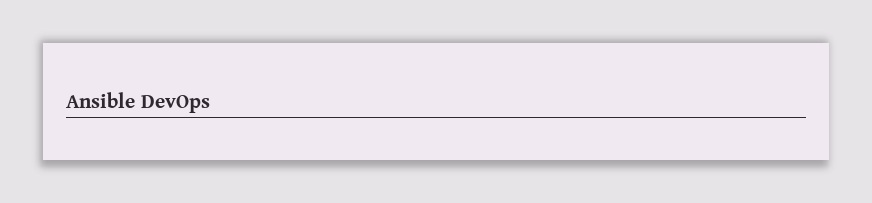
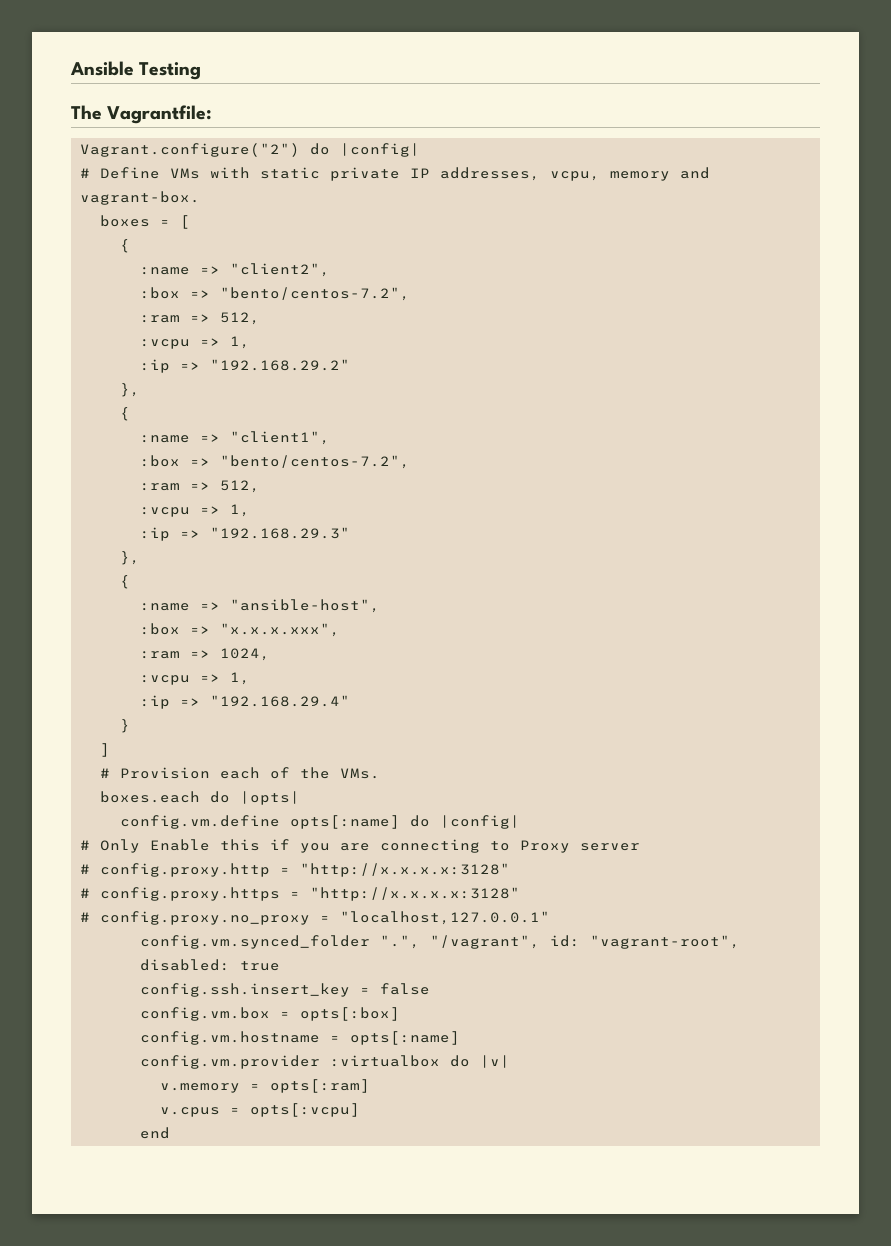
- Ansible DevOps
+ Ansible Testing
+ The Vagrantfile:
+ Vagrant.configure("2") do |config|
+ # Define VMs with static private IP addresses, vcpu, memory and vagrant-box.
+ boxes = [
+ {
+ :name => "client2",
+ :box => "bento/centos-7.2",
+ :ram => 512,
+ :vcpu => 1,
+ :ip => "192.168.29.2"
+ },
+ {
+ :name => "client1",
+ :box => "bento/centos-7.2",
+ :ram => 512,
+ :vcpu => 1,
+ :ip => "192.168.29.3"
+ },
+ {
+ :name => "ansible-host",
+ :box => "x.x.x.xxx",
+ :ram => 1024,
+ :vcpu => 1,
+ :ip => "192.168.29.4"
+ }
+ ]
+ # Provision each of the VMs.
+ boxes.each do |opts|
+ config.vm.define opts[:name] do |config|
+ # Only Enable this if you are connecting to Proxy server
+ # config.proxy.http = "http://x.x.x.x:3128"
+ # config.proxy.https = "http://x.x.x.x:3128"
+ # config.proxy.no_proxy = "localhost,127.0.0.1"
+ config.vm.synced_folder ".", "/vagrant", id: "vagrant-root", disabled: true
+ config.ssh.insert_key = false
+ config.vm.box = opts[:box]
+ config.vm.hostname = opts[:name]
+ config.vm.provider :virtualbox do |v|
+ v.memory = opts[:ram]
+ v.cpus = opts[:vcpu]
+ end

